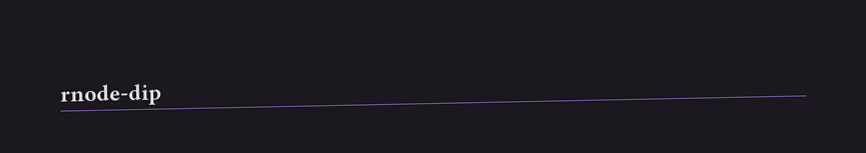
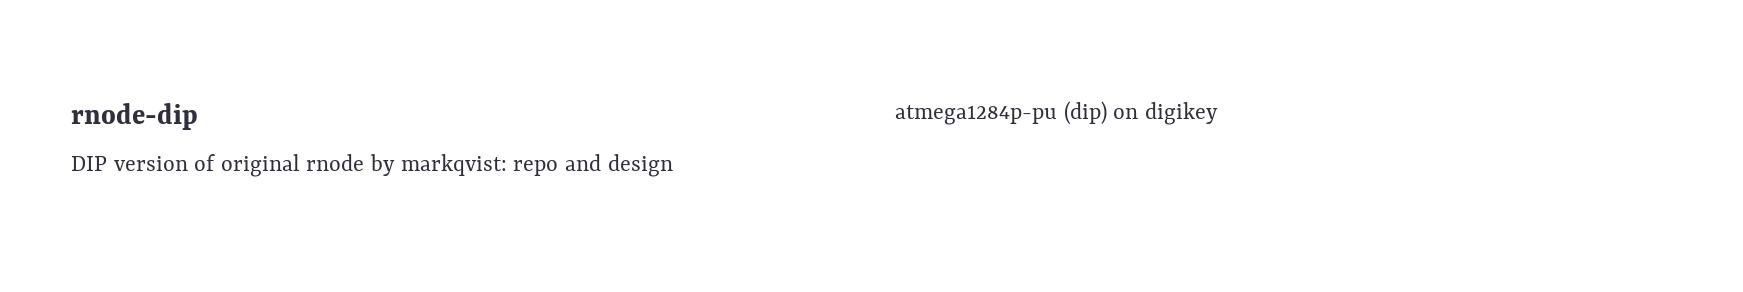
+ DIP version of original rnode by markqvist: repo and design
+ atmega1284p-pu (dip) on digikey

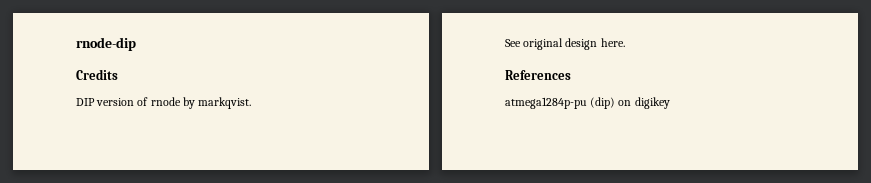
+ Credits
- DIP version of original rnode by markqvist: repo and design
+ DIP version of rnode by markqvist.
+ See original design here.
+ References

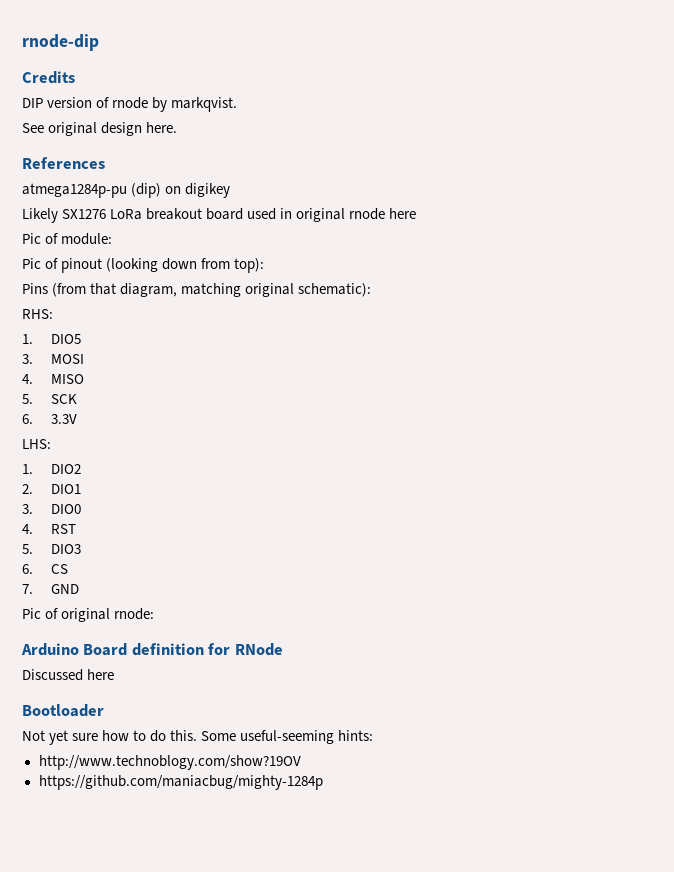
+ Likely SX1276 LoRa breakout board used in original rnode here
+ Pic of module:
+ Pic of pinout (looking down from top):
+ Pins (from that diagram, matching original schematic):
+ RHS:
+ 1. DIO5
+ 3. MOSI
+ 4. MISO
+ 5. SCK
+ 6. 3.3V
+ LHS:
+ 1. DIO2
+ 2. DIO1
+ 3. DIO0
+ 4. RST
+ 5. DIO3
+ 6. CS
+ 7. GND
+ Pic of original rnode:
+ Arduino Board definition for RNode
+ Discussed here
+ Bootloader
+ Not yet sure how to do this. Some useful-seeming hints:
+ http://www.technoblogy.com/show?19OV
+ https://github.com/maniacbug/mighty-1284p

